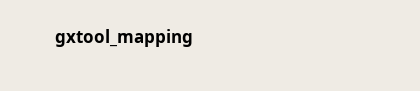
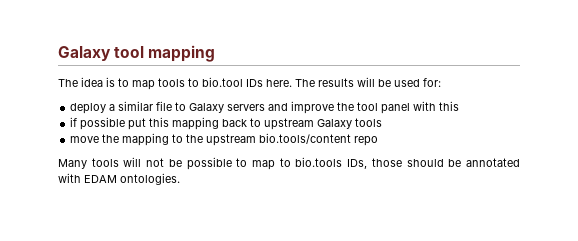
- gxtool_mapping
+ Galaxy tool mapping
+ The idea is to map tools to bio.tool IDs here. The results will be used for:
+ deploy a similar file to Galaxy servers and improve the tool panel with this
+ if possible put this mapping back to upstream Galaxy tools
+ move the mapping to the upstream bio.tools/content repo
+ Many tools will not be possible to map to bio.tools IDs, those should be annotated with EDAM ontologies.

